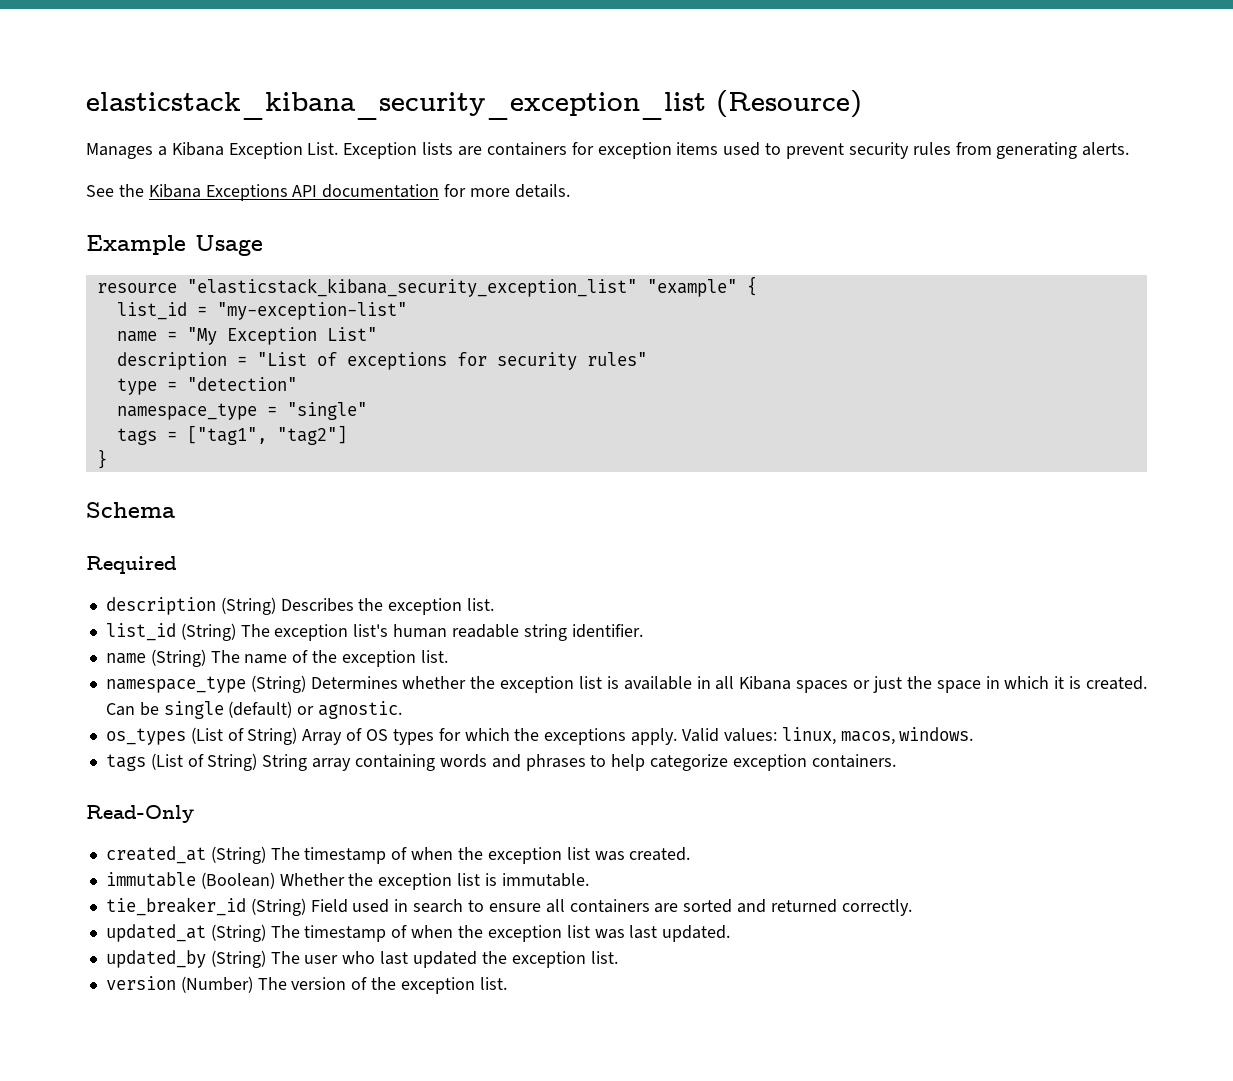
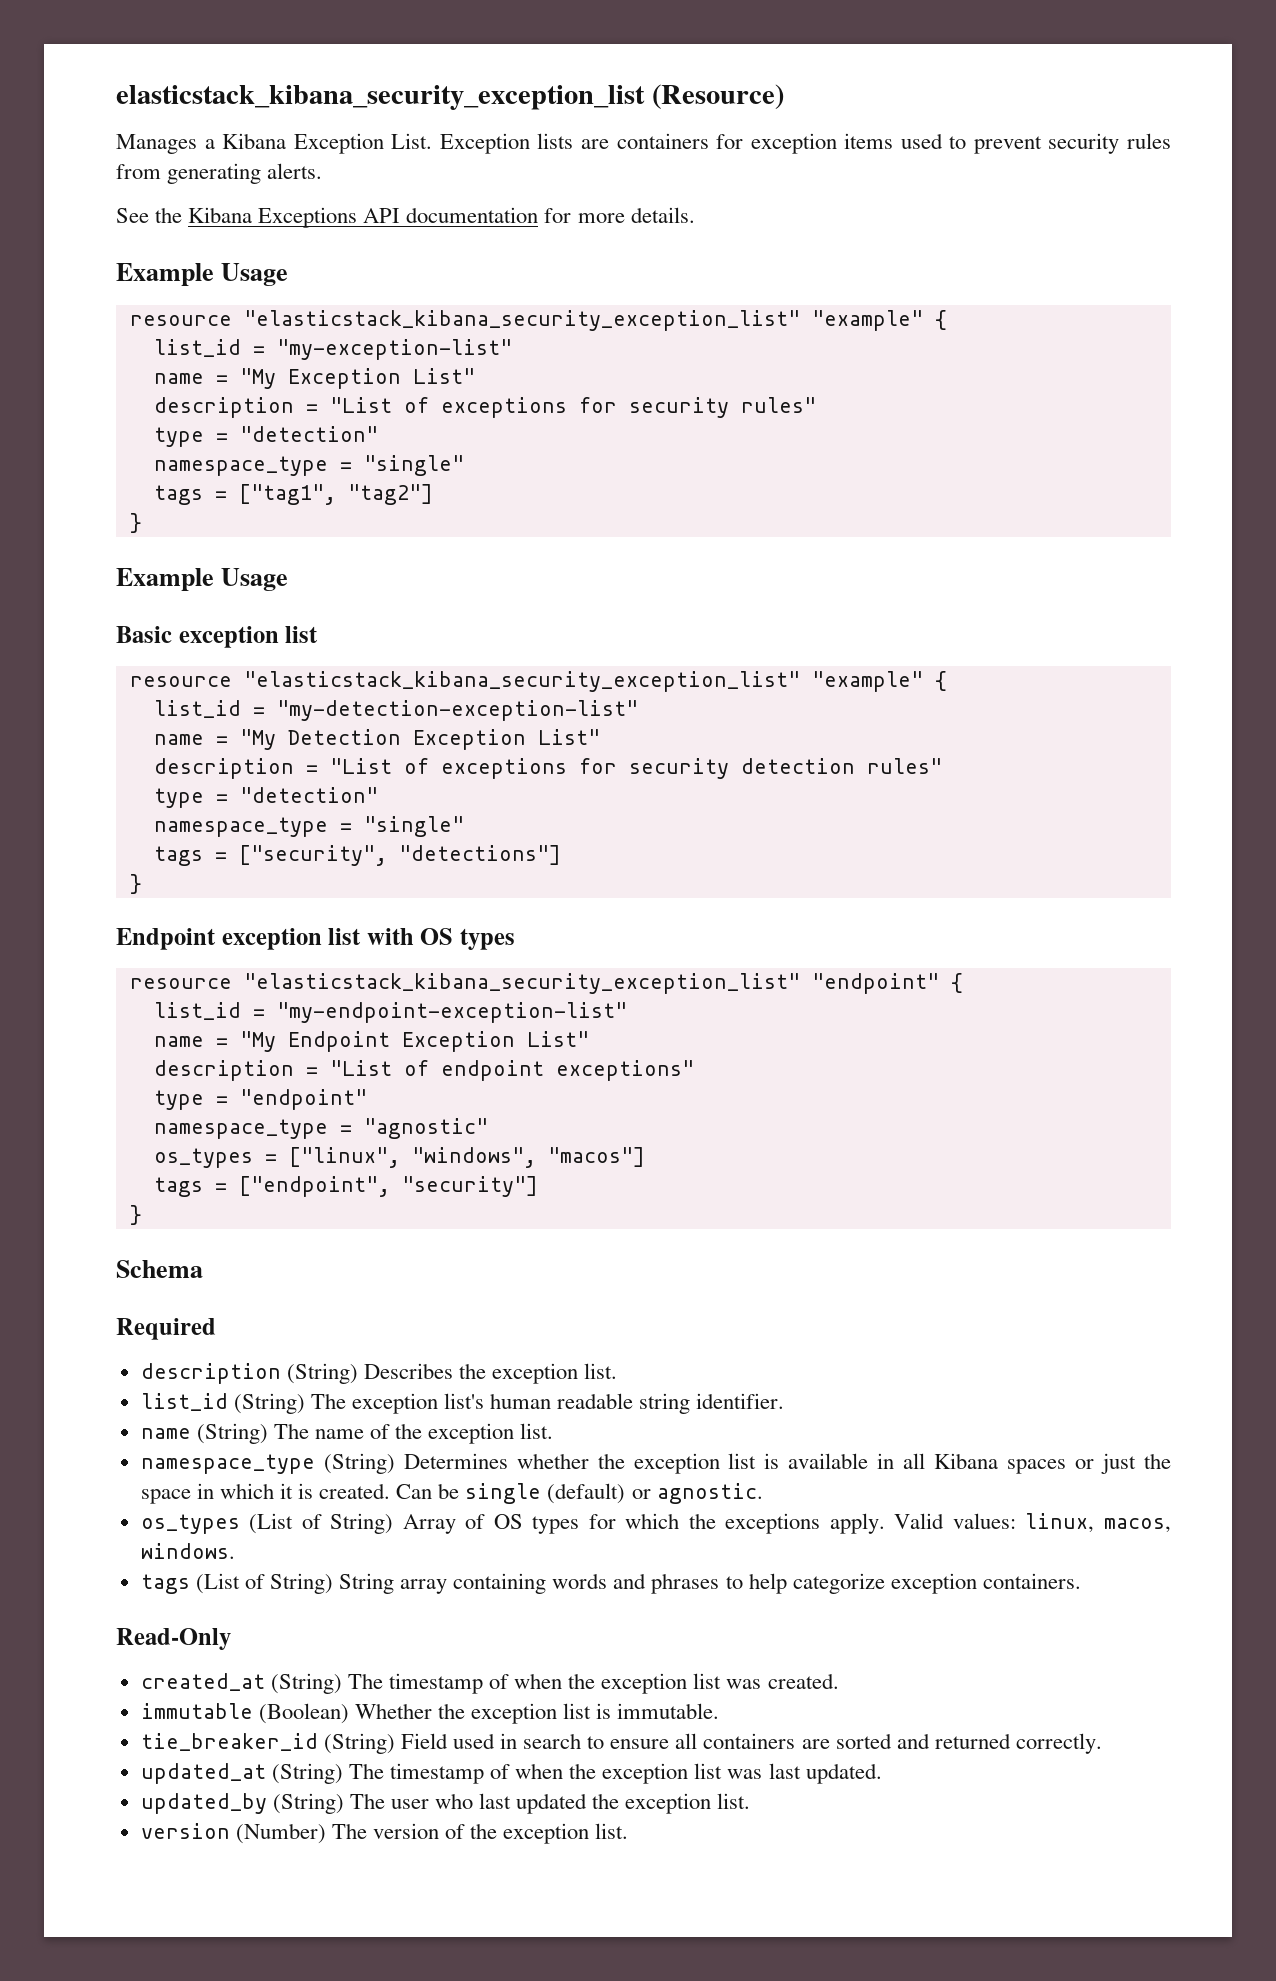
  tags = ["tag1", "tag2"]
+ }
+ Example Usage
+ Basic exception list
+ resource "elasticstack_kibana_security_exception_list" "example" {
+ list_id = "my-detection-exception-list"
+ name = "My Detection Exception List"
+ description = "List of exceptions for security detection rules"
+ type = "detection"
+ namespace_type = "single"
+ tags = ["security", "detections"]
+ }
+ Endpoint exception list with OS types
+ resource "elasticstack_kibana_security_exception_list" "endpoint" {
+ list_id = "my-endpoint-exception-list"
+ name = "My Endpoint Exception List"
+ description = "List of endpoint exceptions"
+ type = "endpoint"
+ namespace_type = "agnostic"
+ os_types = ["linux", "windows", "macos"]
+ tags = ["endpoint", "security"]

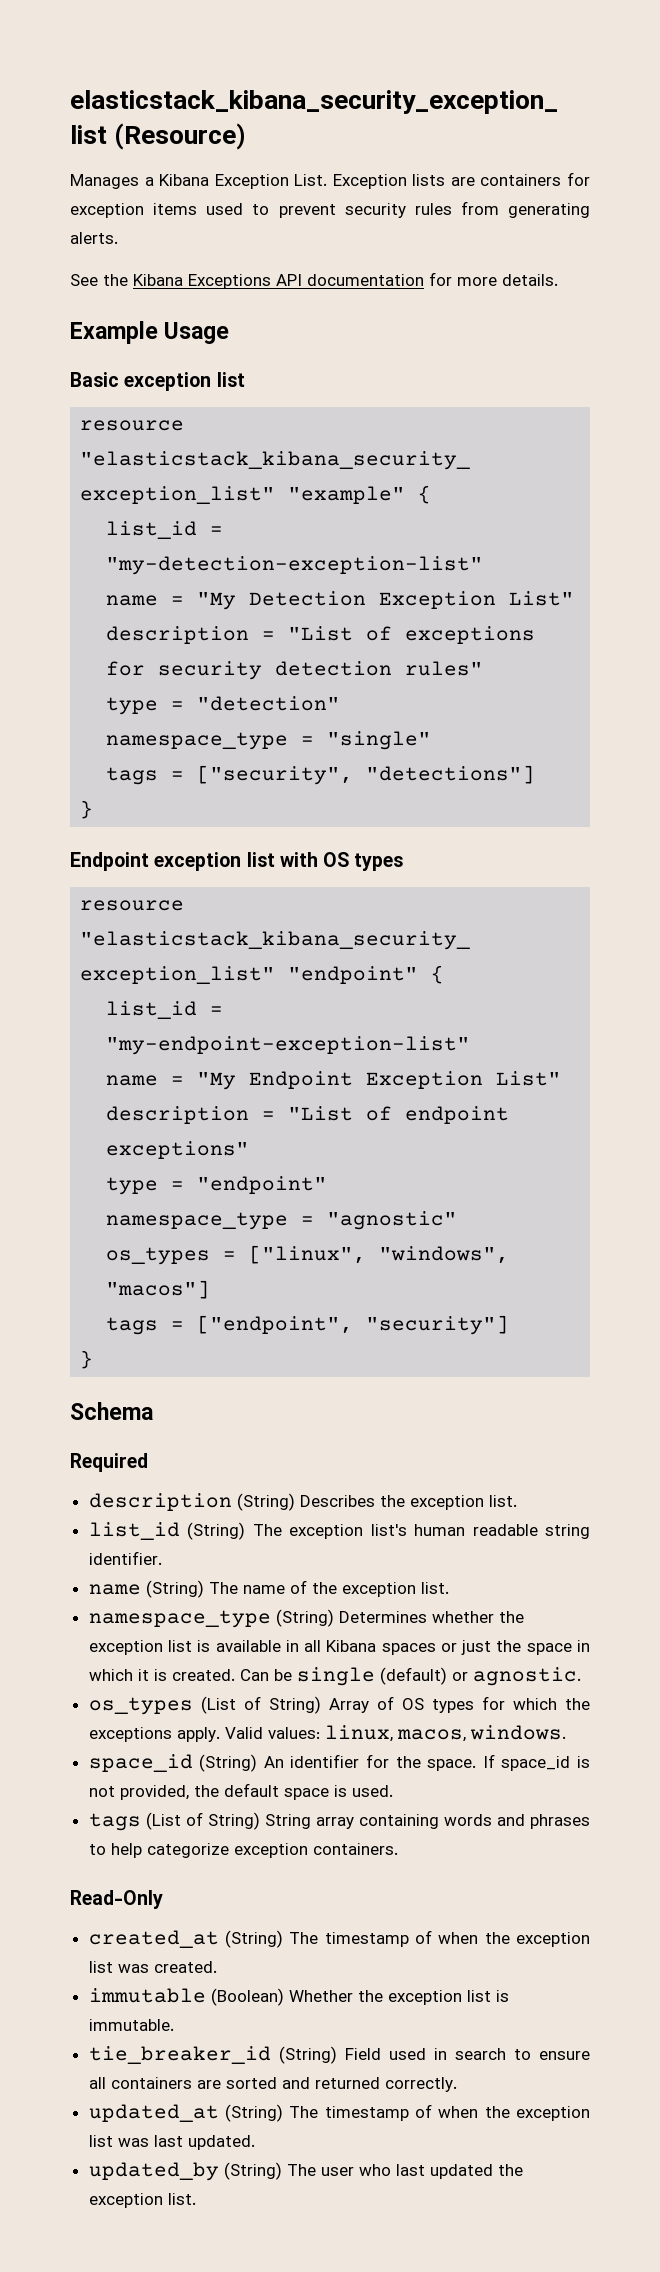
  See the Kibana Exceptions API documentation for more details.
- Example Usage
- resource "elasticstack_kibana_security_exception_list" "example" {
- list_id = "my-exception-list"
- name = "My Exception List"
- description = "List of exceptions for security rules"
- type = "detection"
- namespace_type = "single"
- tags = ["tag1", "tag2"]
- }
+ space_id (String) An identifier for the space. If space_id is not provided, the default space is used.
- version (Number) The version of the exception list.

